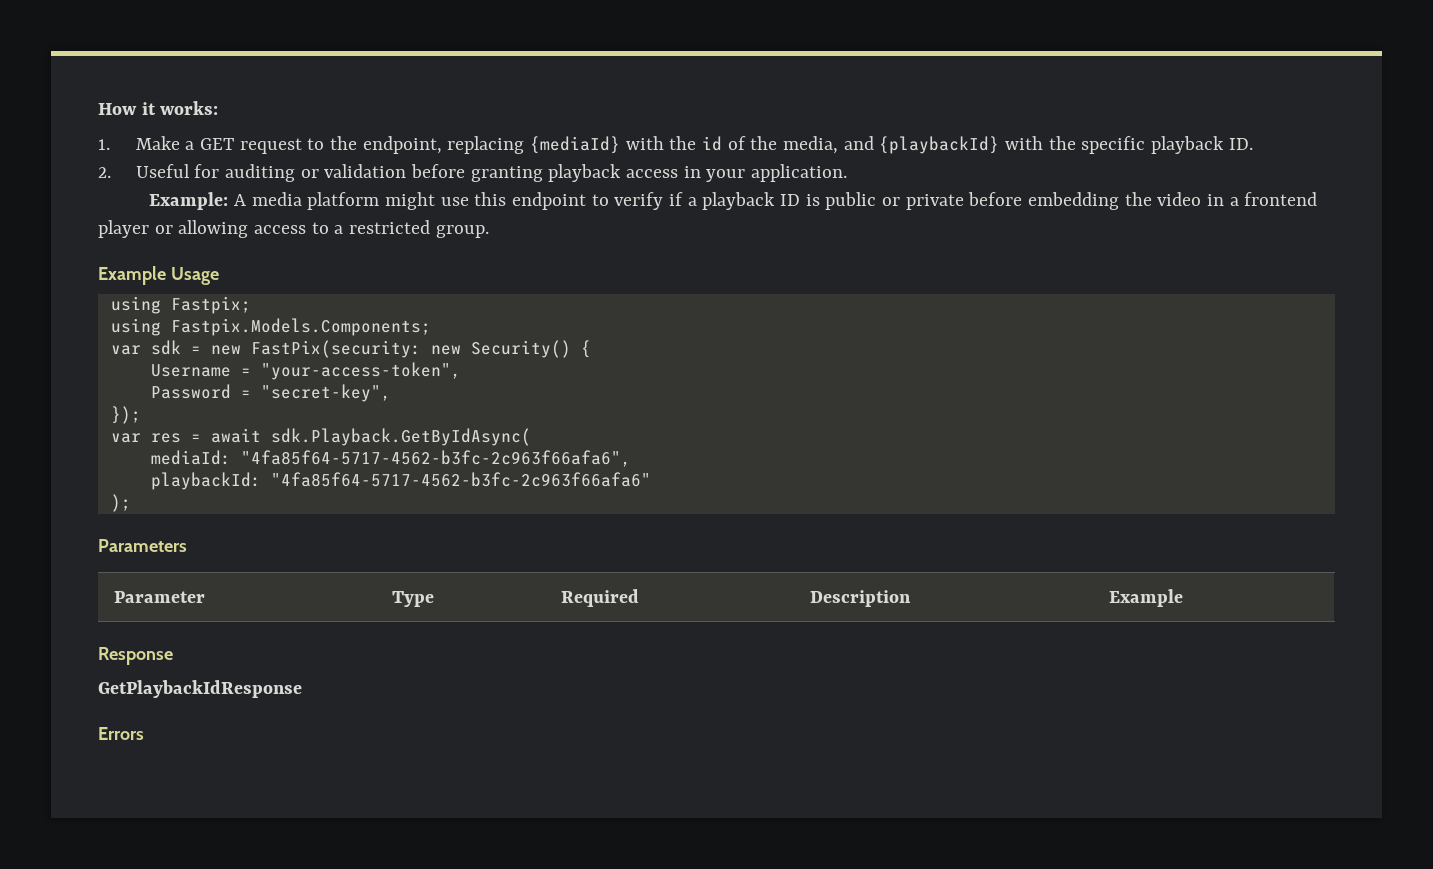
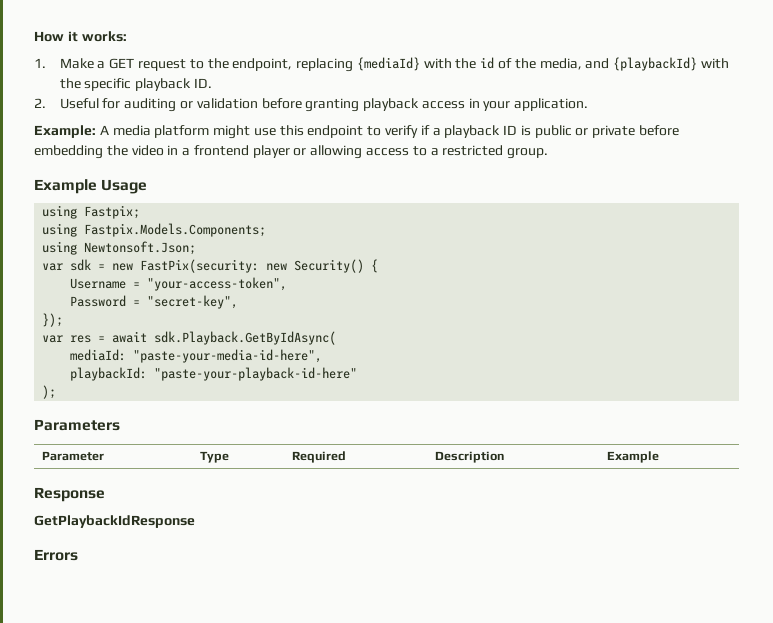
+ using Newtonsoft.Json;
- mediaId: "4fa85f64-5717-4562-b3fc-2c963f66afa6",
+ mediaId: "paste-your-media-id-here",
- playbackId: "4fa85f64-5717-4562-b3fc-2c963f66afa6"
+ playbackId: "paste-your-playback-id-here"

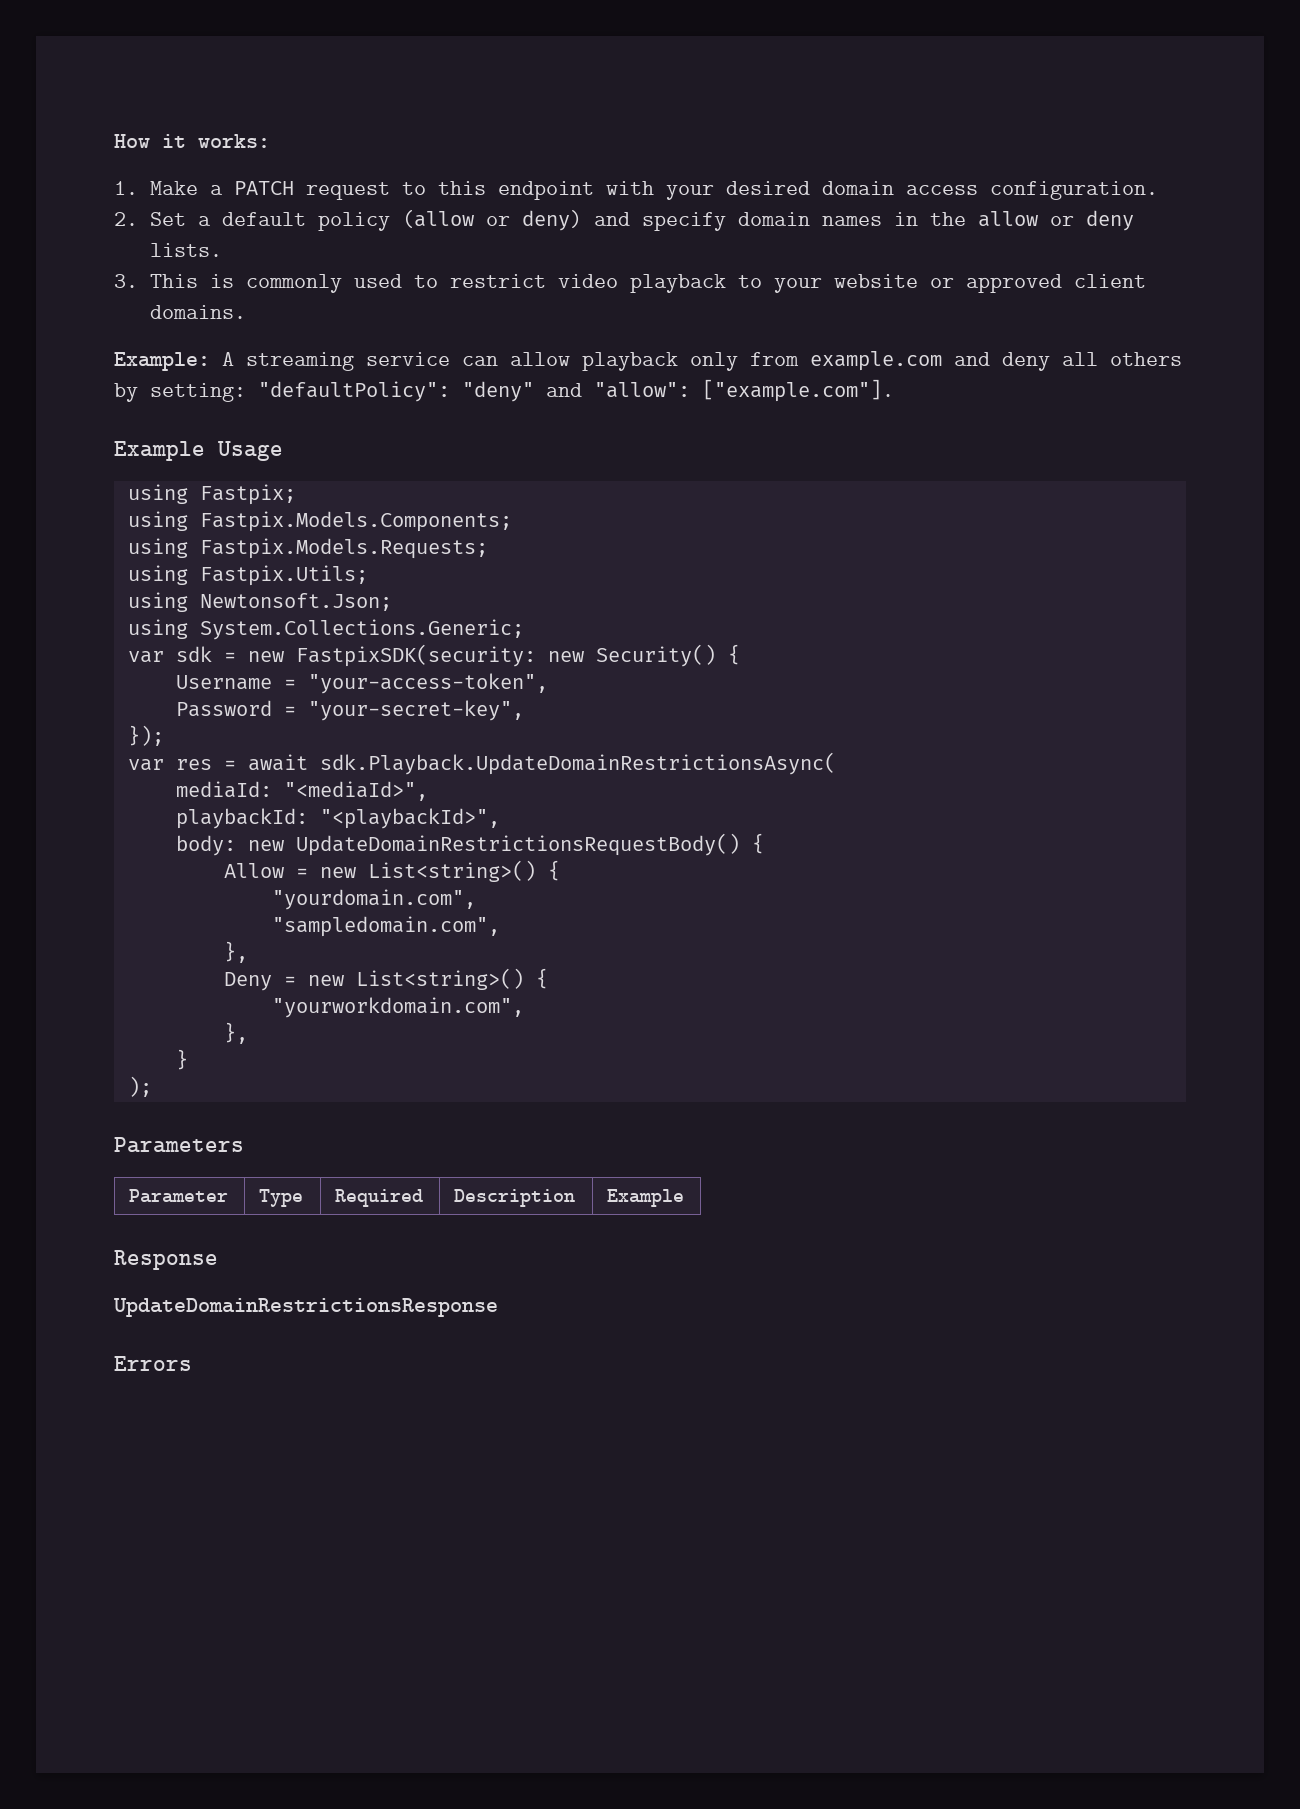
- 1. Make a GET request to the endpoint, replacing {mediaId} with the id of the media, and {playbackId} with the specific playback ID.
- 2. Useful for auditing or validation before granting playback access in your application.
- Example: A media platform might use this endpoint to verify if a playback ID is public or private before embedding the video in a frontend player or allowing access to a restricted group.
+ 1. Make a PATCH request to this endpoint with your desired domain access configuration.
+ 2. Set a default policy (allow or deny) and specify domain names in the allow or deny lists.
+ 3. This is commonly used to restrict video playback to your website or approved client domains.
+ Example: A streaming service can allow playback only from example.com and deny all others by setting: "defaultPolicy": "deny" and "allow": ["example.com"].
+ using Fastpix.Models.Requests;
+ using Fastpix.Utils;
+ using System.Collections.Generic;
- var sdk = new FastPix(security: new Security() {
+ var sdk = new FastpixSDK(security: new Security() {
- Password = "secret-key",
+ Password = "your-secret-key",
- var res = await sdk.Playback.GetByIdAsync(
+ var res = await sdk.Playback.UpdateDomainRestrictionsAsync(
- mediaId: "paste-your-media-id-here",
+ mediaId: "<mediaId>",
- playbackId: "paste-your-playback-id-here"
+ playbackId: "<playbackId>",
+ body: new UpdateDomainRestrictionsRequestBody() {
+ Allow = new List<string>() {
+ "yourdomain.com",
+ "sampledomain.com",
+ },
+ Deny = new List<string>() {
+ "yourworkdomain.com",
+ },
+ }
- GetPlaybackIdResponse
+ UpdateDomainRestrictionsResponse

